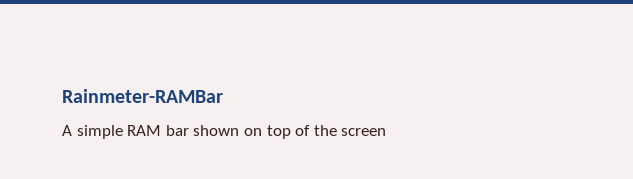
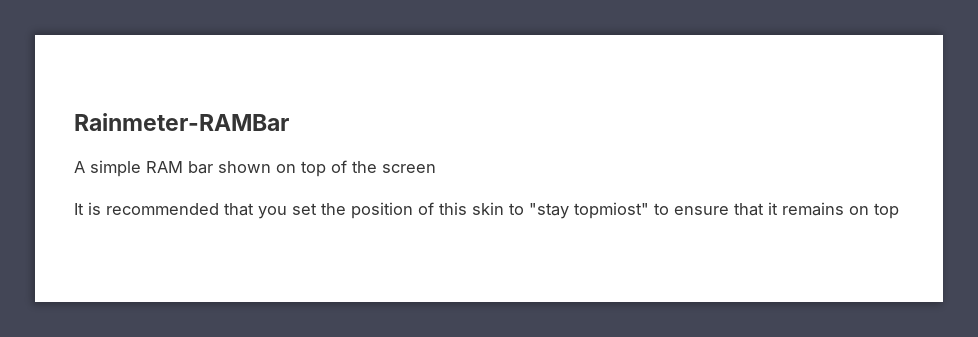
+ It is recommended that you set the position of this skin to "stay topmiost" to ensure that it remains on top

